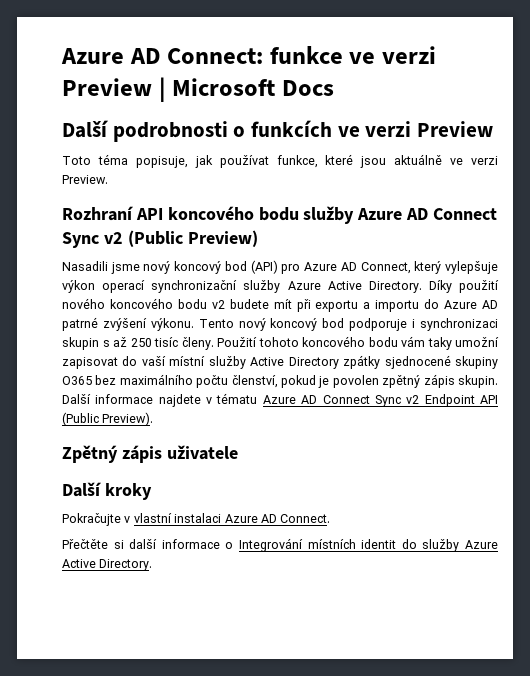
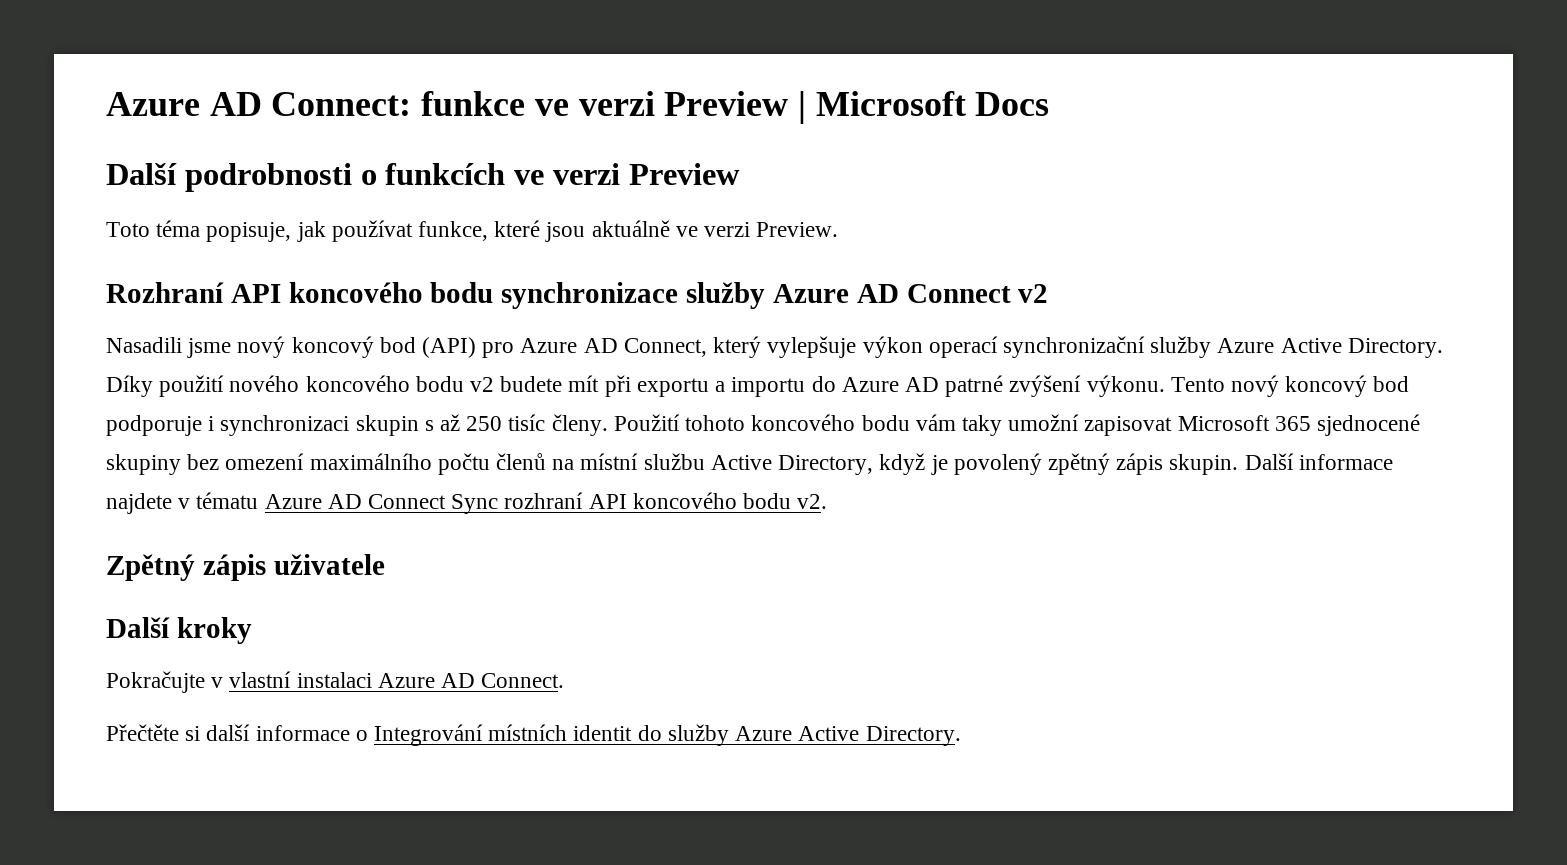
- Rozhraní API koncového bodu služby Azure AD Connect Sync v2 (Public Preview)
+ Rozhraní API koncového bodu synchronizace služby Azure AD Connect v2
- Použití tohoto koncového bodu vám taky umožní zapisovat do vaší místní služby Active Directory zpátky sjednocené skupiny O365 bez maximálního počtu členství, pokud je povolen zpětný zápis skupin.
+ Použití tohoto koncového bodu vám taky umožní zapisovat Microsoft 365 sjednocené skupiny bez omezení maximálního počtu členů na místní službu Active Directory, když je povolený zpětný zápis skupin.
- Další informace najdete v tématu Azure AD Connect Sync v2 Endpoint API (Public Preview).
+ Další informace najdete v tématu Azure AD Connect Sync rozhraní API koncového bodu v2.

